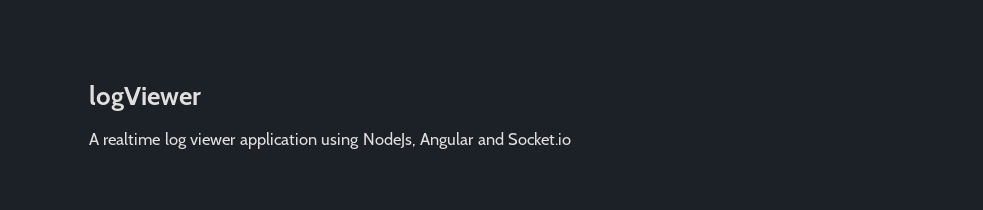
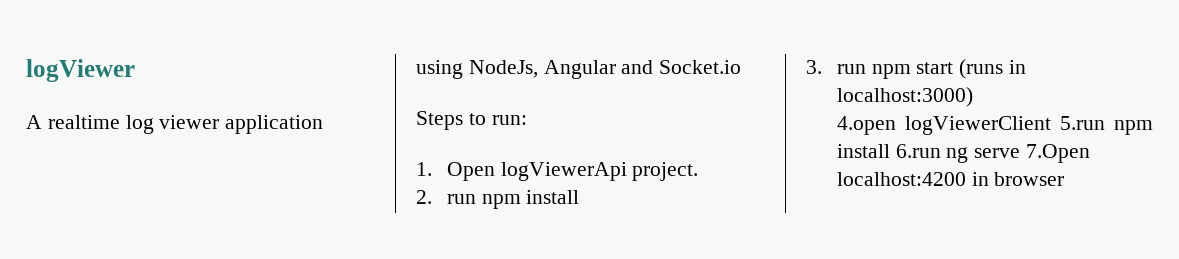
+ Steps to run:
+ 1. Open logViewerApi project.
+ 2. run npm install
+ 3. run npm start (runs in localhost:3000)
+ 4.open logViewerClient 5.run npm install 6.run ng serve 7.Open localhost:4200 in browser

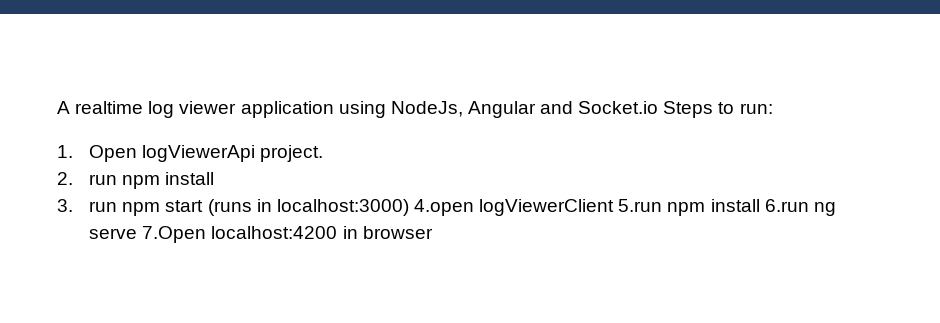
- logViewer
- A realtime log viewer application using NodeJs, Angular and Socket.io
- Steps to run:
+ A realtime log viewer application using NodeJs, Angular and Socket.io Steps to run:
- 3. run npm start (runs in localhost:3000)
- 4.open logViewerClient 5.run npm install 6.run ng serve 7.Open localhost:4200 in browser
+ 3. run npm start (runs in localhost:3000) 4.open logViewerClient 5.run npm install 6.run ng serve 7.Open localhost:4200 in browser

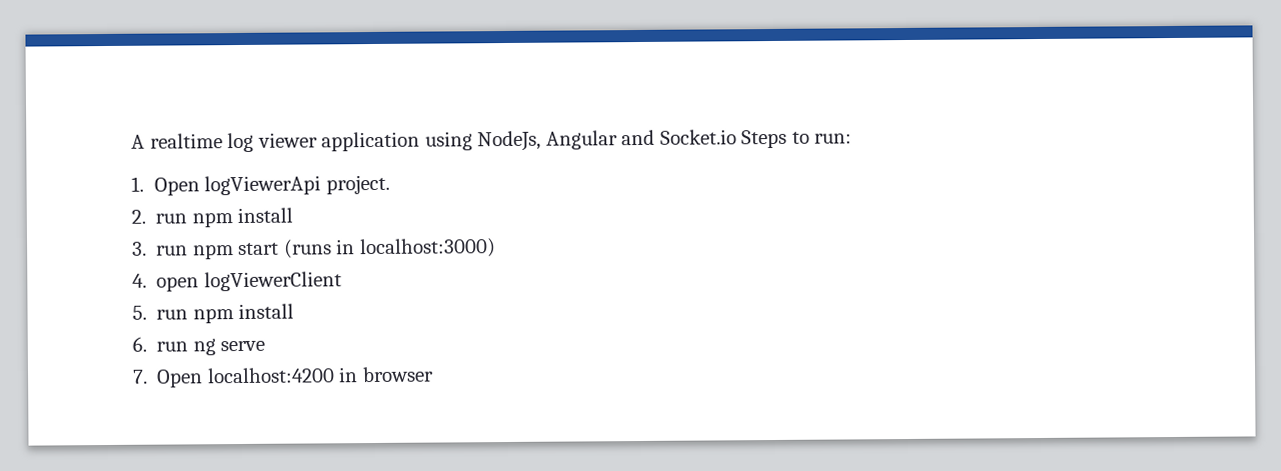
- 3. run npm start (runs in localhost:3000) 4.open logViewerClient 5.run npm install 6.run ng serve 7.Open localhost:4200 in browser
+ 3. run npm start (runs in localhost:3000)
+ 4. open logViewerClient
+ 5. run npm install
+ 6. run ng serve
+ 7. Open localhost:4200 in browser

